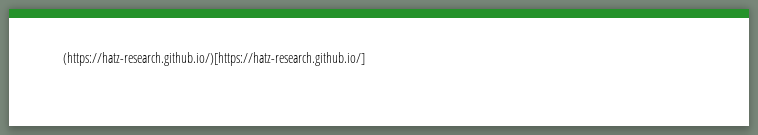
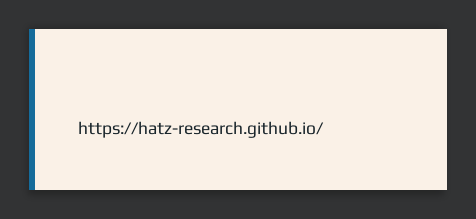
- (https://hatz-research.github.io/)[https://hatz-research.github.io/]
+ https://hatz-research.github.io/

